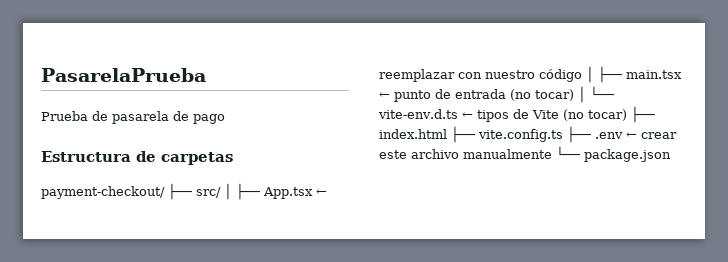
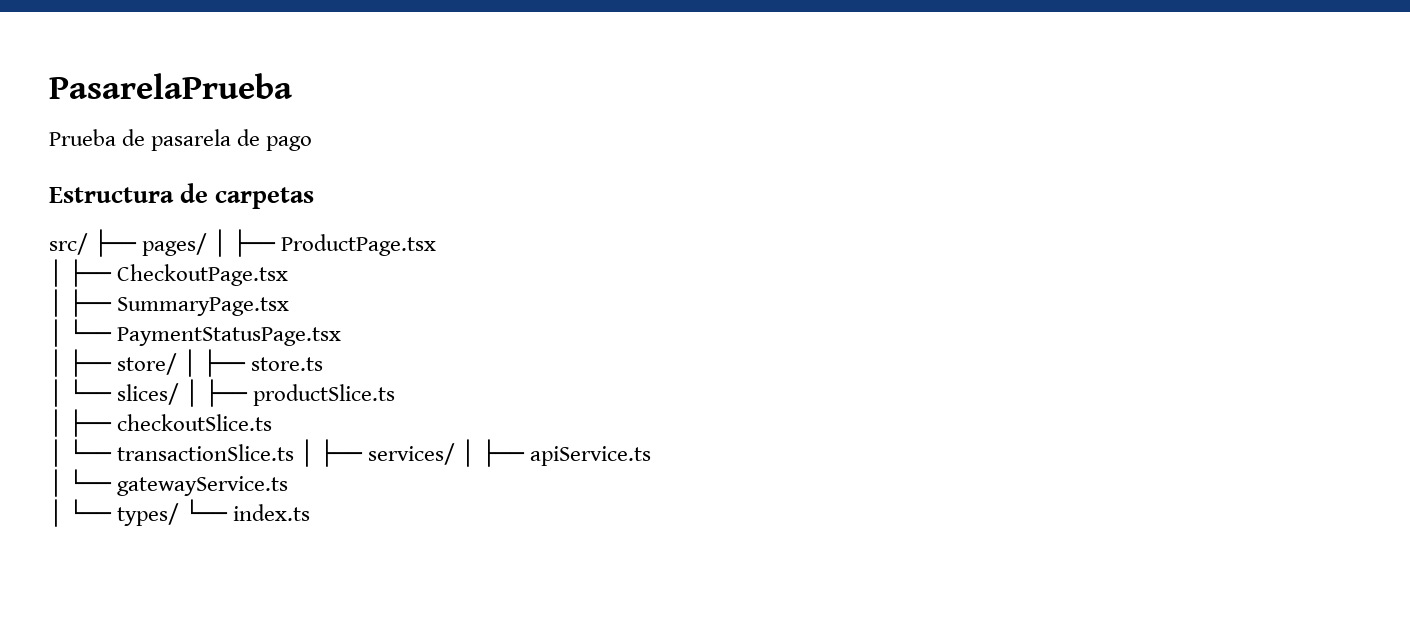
- payment-checkout/ ├── src/ │ ├── App.tsx ← reemplazar con nuestro código │ ├── main.tsx ← punto de entrada (no tocar) │ └── vite-env.d.ts ← tipos de Vite (no tocar) ├── index.html ├── vite.config.ts ├── .env ← crear este archivo manualmente └── package.json
+ src/ ├── pages/ │ ├── ProductPage.tsx
+ │ ├── CheckoutPage.tsx
+ │ ├── SummaryPage.tsx
+ │ └── PaymentStatusPage.tsx
+ │ ├── store/ │ ├── store.ts
+ │ └── slices/ │ ├── productSlice.ts
+ │ ├── checkoutSlice.ts
+ │ └── transactionSlice.ts │ ├── services/ │ ├── apiService.ts
+ │ └── gatewayService.ts
+ │ └── types/ └── index.ts

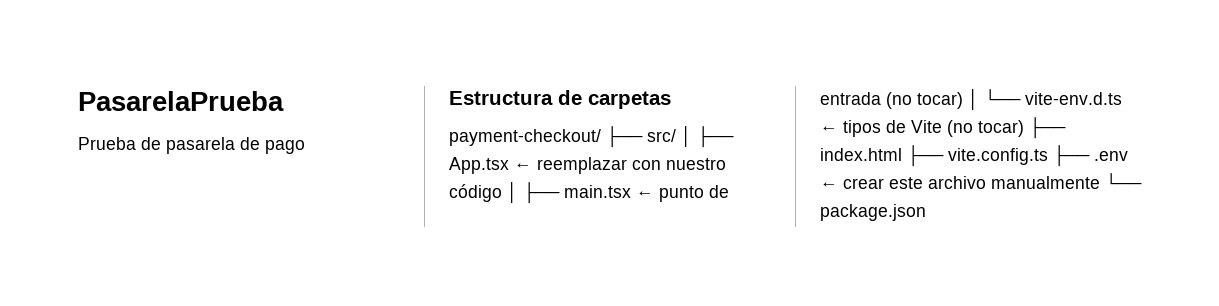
- src/ ├── pages/ │ ├── ProductPage.tsx
- │ ├── CheckoutPage.tsx
- │ ├── SummaryPage.tsx
- │ └── PaymentStatusPage.tsx
- │ ├── store/ │ ├── store.ts
- │ └── slices/ │ ├── productSlice.ts
- │ ├── checkoutSlice.ts
- │ └── transactionSlice.ts │ ├── services/ │ ├── apiService.ts
- │ └── gatewayService.ts
- │ └── types/ └── index.ts
+ payment-checkout/ ├── src/ │ ├── App.tsx ← reemplazar con nuestro código │ ├── main.tsx ← punto de entrada (no tocar) │ └── vite-env.d.ts ← tipos de Vite (no tocar) ├── index.html ├── vite.config.ts ├── .env ← crear este archivo manualmente └── package.json

